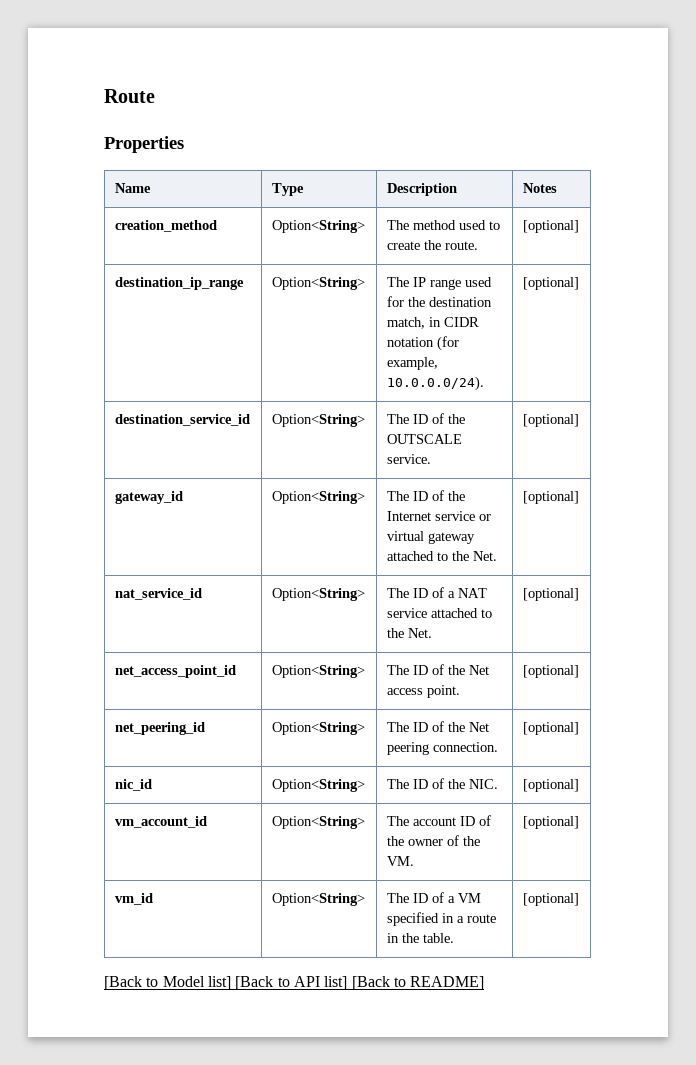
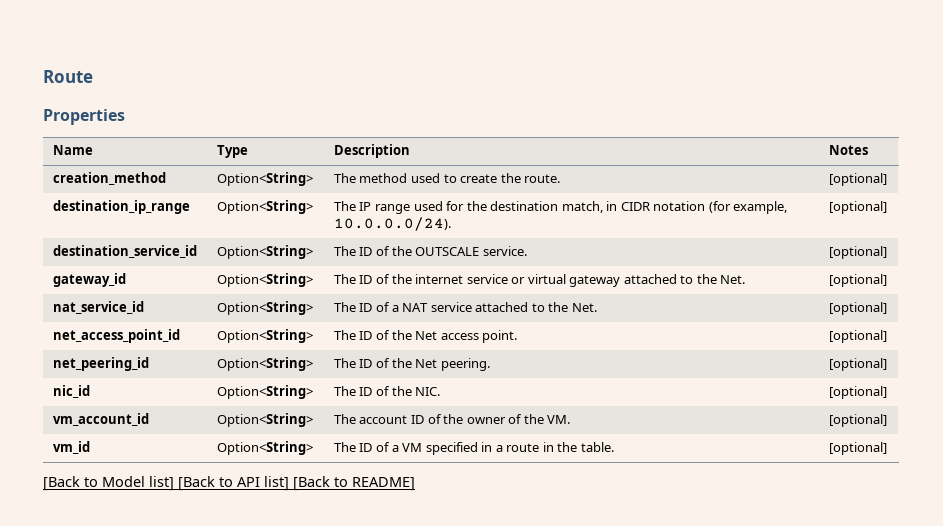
- gateway_id | Option<String> | The ID of the Internet service or virtual gateway attached to the Net. | [optional]
+ gateway_id | Option<String> | The ID of the internet service or virtual gateway attached to the Net. | [optional]
- net_peering_id | Option<String> | The ID of the Net peering connection. | [optional]
+ net_peering_id | Option<String> | The ID of the Net peering. | [optional]

